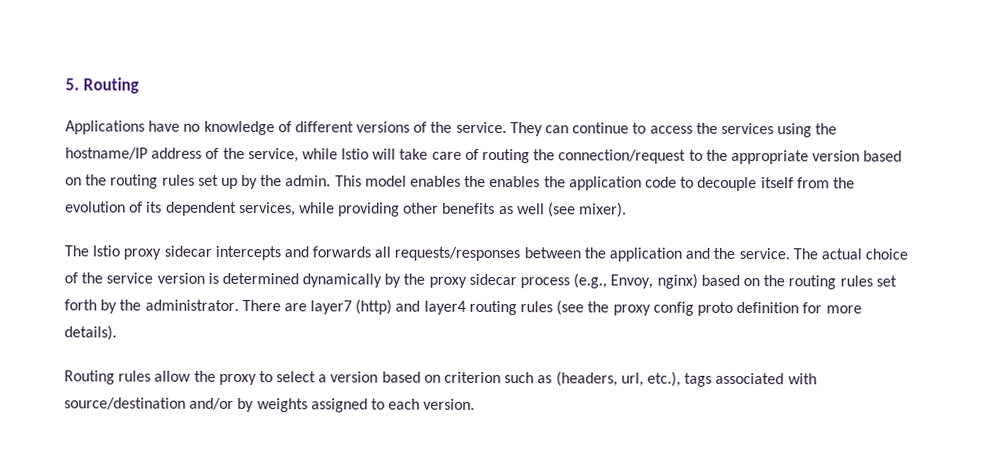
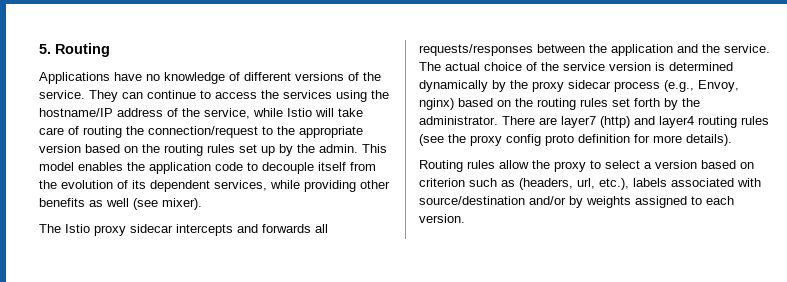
- This model enables the enables the application code to decouple itself from the evolution of its dependent services, while providing other benefits as well (see mixer).
+ This model enables the application code to decouple itself from the evolution of its dependent services, while providing other benefits as well (see mixer).
- Routing rules allow the proxy to select a version based on criterion such as (headers, url, etc.), tags associated with source/destination and/or by weights assigned to each version.
+ Routing rules allow the proxy to select a version based on criterion such as (headers, url, etc.), labels associated with source/destination and/or by weights assigned to each version.

